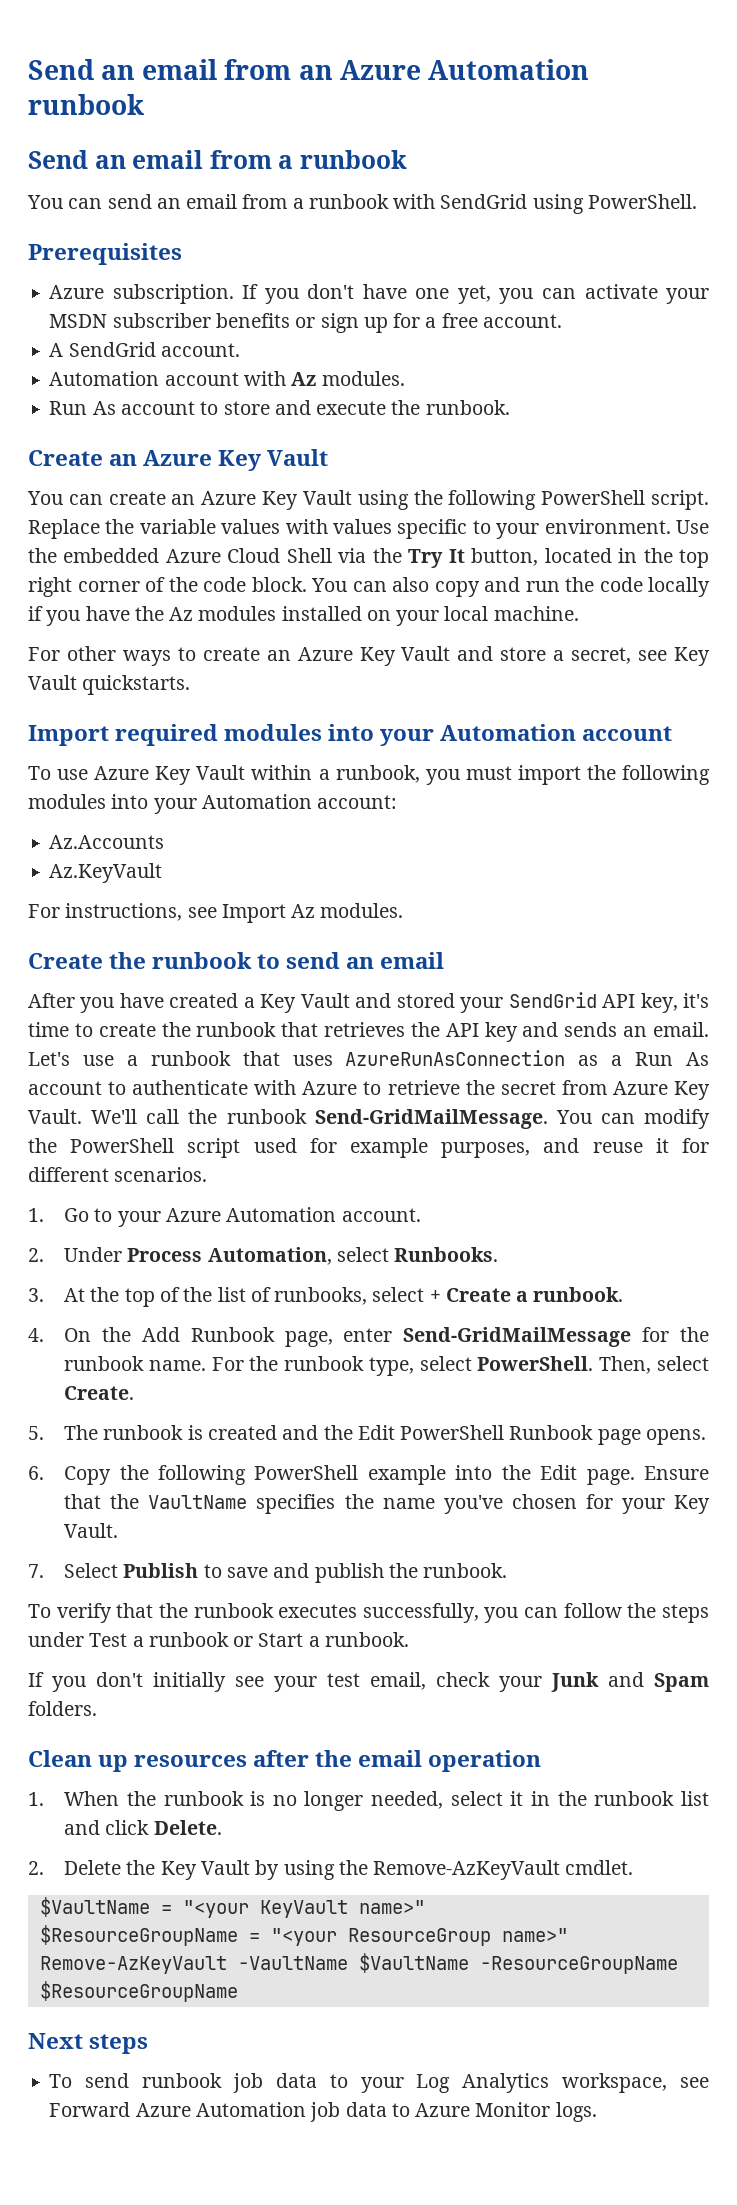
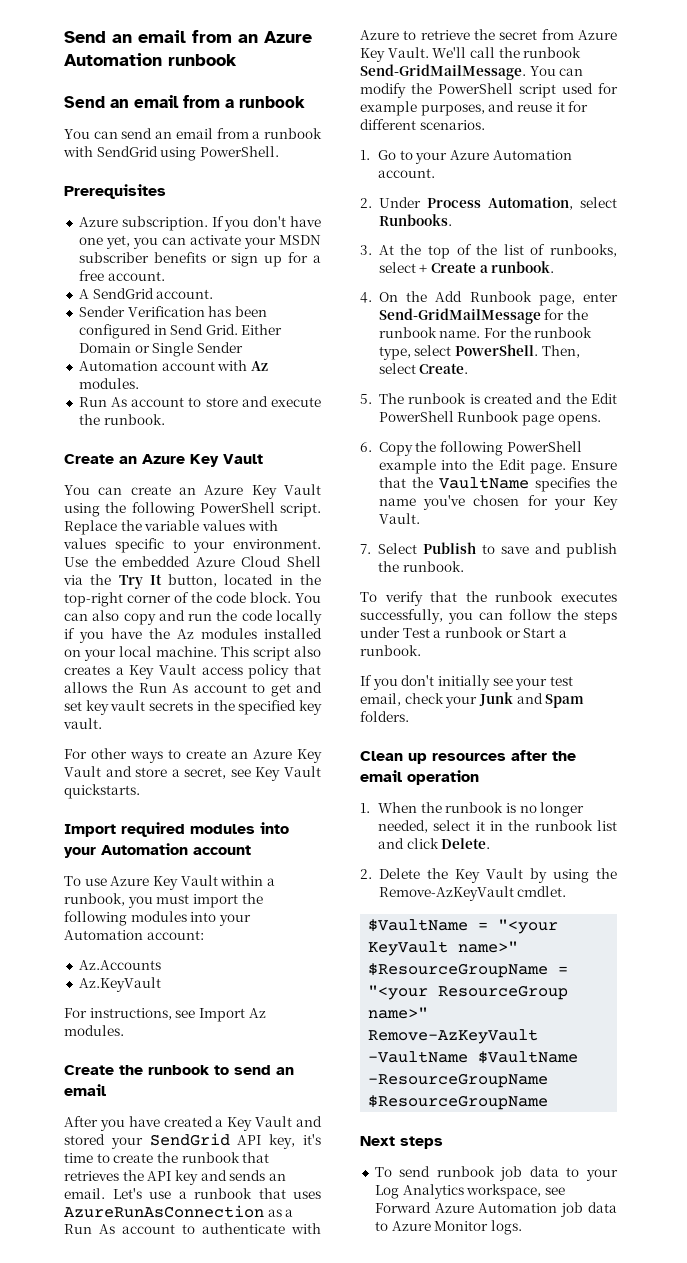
+ Sender Verification has been configured in Send Grid. Either Domain or Single Sender
- Use the embedded Azure Cloud Shell via the Try It button, located in the top right corner of the code block.
+ Use the embedded Azure Cloud Shell via the Try It button, located in the top-right corner of the code block.
+ This script also creates a Key Vault access policy that allows the Run As account to get and set key vault secrets in the specified key vault.

